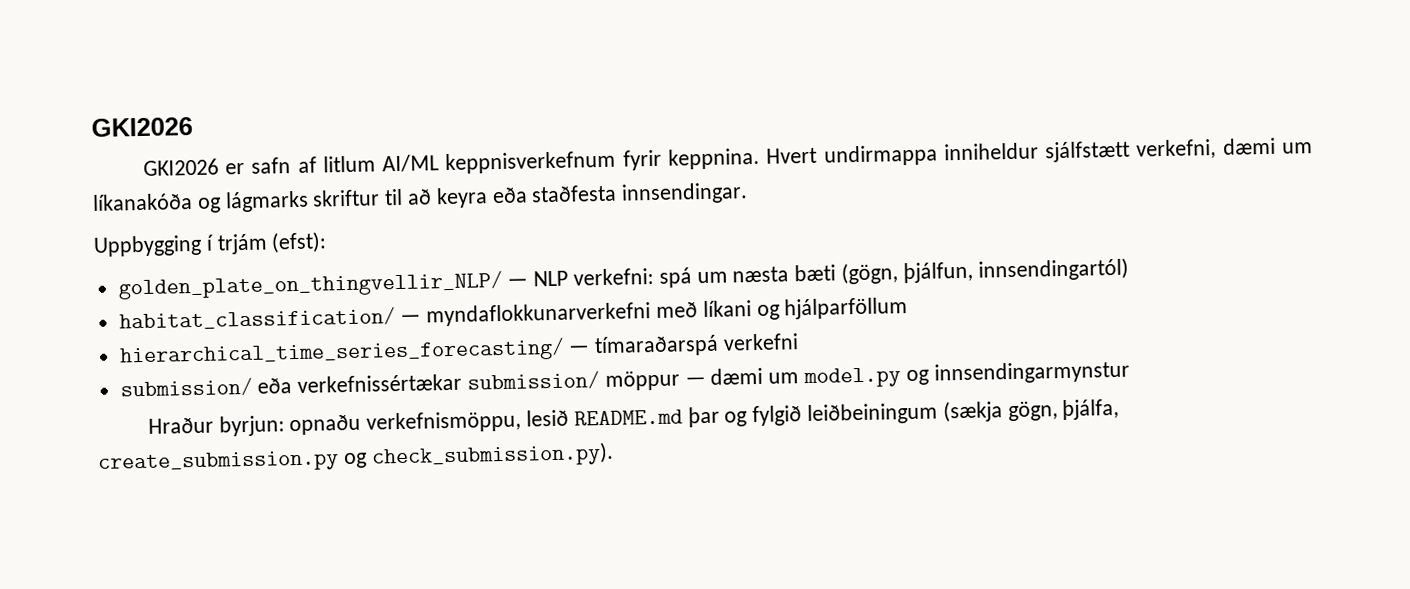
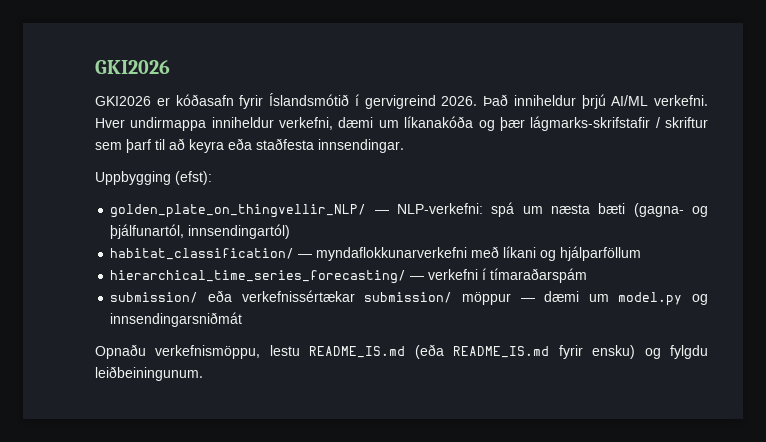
- GKI2026 er safn af litlum AI/ML keppnisverkefnum fyrir keppnina. Hvert undirmappa inniheldur sjálfstætt verkefni, dæmi um líkanakóða og lágmarks skriftur til að keyra eða staðfesta innsendingar.
+ GKI2026 er kóðasafn fyrir Íslandsmótið í gervigreind 2026. Það inniheldur þrjú AI/ML verkefni. Hver undirmappa inniheldur verkefni, dæmi um líkanakóða og þær lágmarks-skrifstafir / skriftur sem þarf til að keyra eða staðfesta innsendingar.
- Uppbygging í trjám (efst):
+ Uppbygging (efst):
- golden_plate_on_thingvellir_NLP/ — NLP verkefni: spá um næsta bæti (gögn, þjálfun, innsendingartól)
+ golden_plate_on_thingvellir_NLP/ — NLP-verkefni: spá um næsta bæti (gagna- og þjálfunartól, innsendingartól)
- hierarchical_time_series_forecasting/ — tímaraðarspá verkefni
+ hierarchical_time_series_forecasting/ — verkefni í tímaraðarspám
- submission/ eða verkefnissértækar submission/ möppur — dæmi um model.py og innsendingarmynstur
- Hraður byrjun: opnaðu verkefnismöppu, lesið README.md þar og fylgið leiðbeiningum (sækja gögn, þjálfa, create_submission.py og check_submission.py).
+ submission/ eða verkefnissértækar submission/ möppur — dæmi um model.py og innsendingarsniðmát
+ Opnaðu verkefnismöppu, lestu README_IS.md (eða README_IS.md fyrir ensku) og fylgdu leiðbeiningunum.

